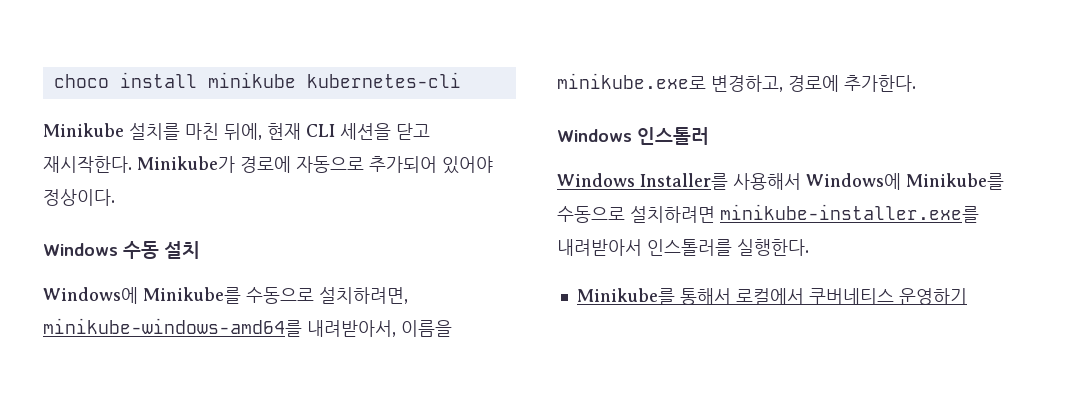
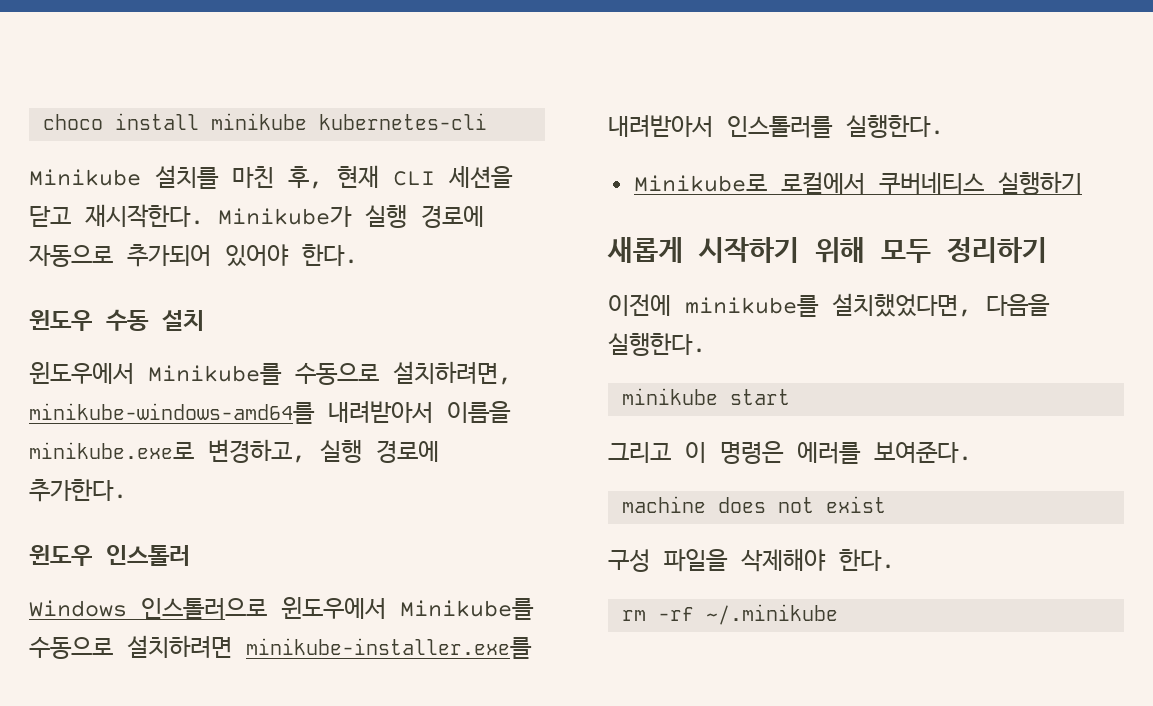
- Minikube 설치를 마친 뒤에, 현재 CLI 세션을 닫고 재시작한다.
+ Minikube 설치를 마친 후, 현재 CLI 세션을 닫고 재시작한다.
- Minikube가 경로에 자동으로 추가되어 있어야 정상이다.
- Windows 수동 설치
+ Minikube가 실행 경로에 자동으로 추가되어 있어야 한다.
+ 윈도우 수동 설치
- Windows에 Minikube를 수동으로 설치하려면, minikube-windows-amd64를 내려받아서, 이름을 minikube.exe로 변경하고, 경로에 추가한다.
+ 윈도우에서 Minikube를 수동으로 설치하려면, minikube-windows-amd64를 내려받아서 이름을 minikube.exe로 변경하고, 실행 경로에 추가한다.
- Windows 인스톨러
+ 윈도우 인스톨러
- Windows Installer를 사용해서 Windows에 Minikube를 수동으로 설치하려면 minikube-installer.exe를 내려받아서 인스톨러를 실행한다.
+ Windows 인스톨러으로 윈도우에서 Minikube를 수동으로 설치하려면 minikube-installer.exe를 내려받아서 인스톨러를 실행한다.
- Minikube를 통해서 로컬에서 쿠버네티스 운영하기
+ Minikube로 로컬에서 쿠버네티스 실행하기
+ 새롭게 시작하기 위해 모두 정리하기
+ 이전에 minikube를 설치했었다면, 다음을 실행한다.
+ minikube start
+ 그리고 이 명령은 에러를 보여준다.
+ machine does not exist
+ 구성 파일을 삭제해야 한다.
+ rm -rf ~/.minikube

